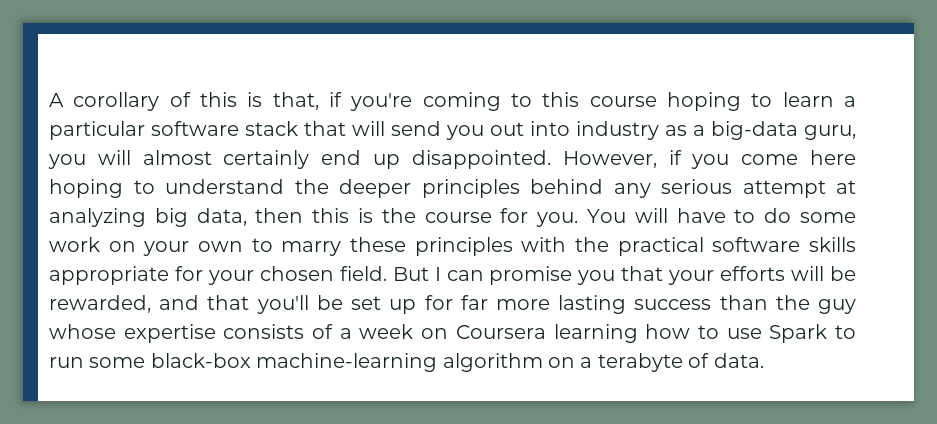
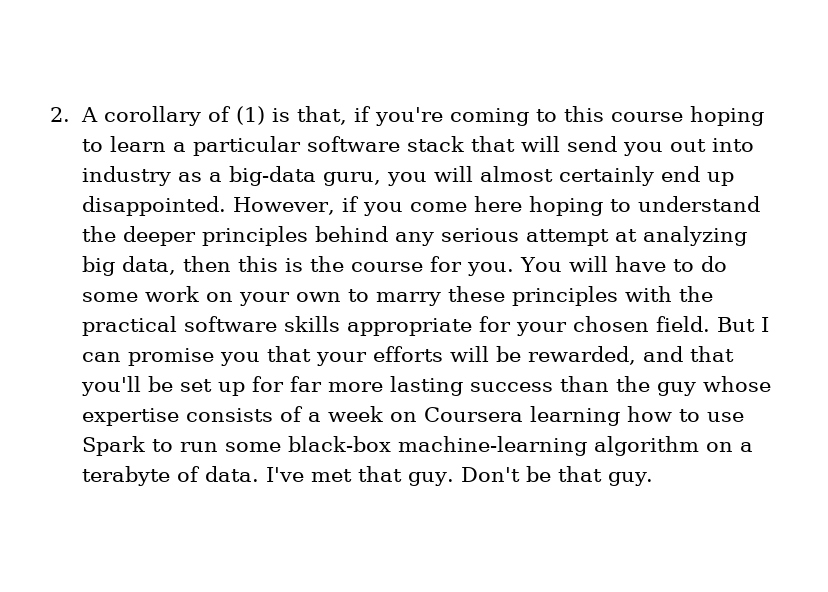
- A corollary of this is that, if you're coming to this course hoping to learn a particular software stack that will send you out into industry as a big-data guru, you will almost certainly end up disappointed.
+ 2. A corollary of (1) is that, if you're coming to this course hoping to learn a particular software stack that will send you out into industry as a big-data guru, you will almost certainly end up disappointed.
+ I've met that guy. Don't be that guy.

